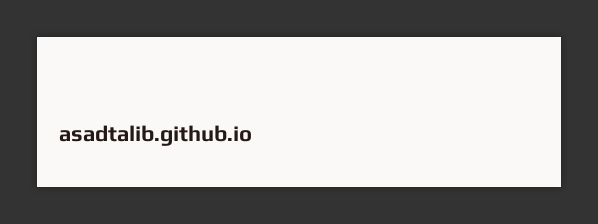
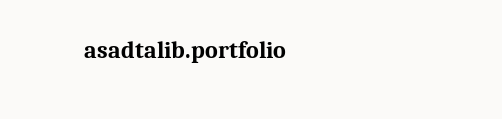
- asadtalib.github.io
+ asadtalib.portfolio

